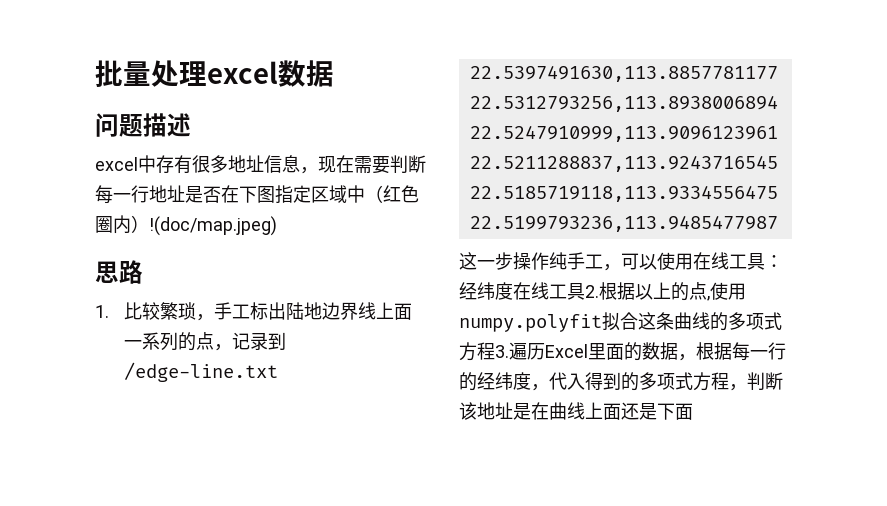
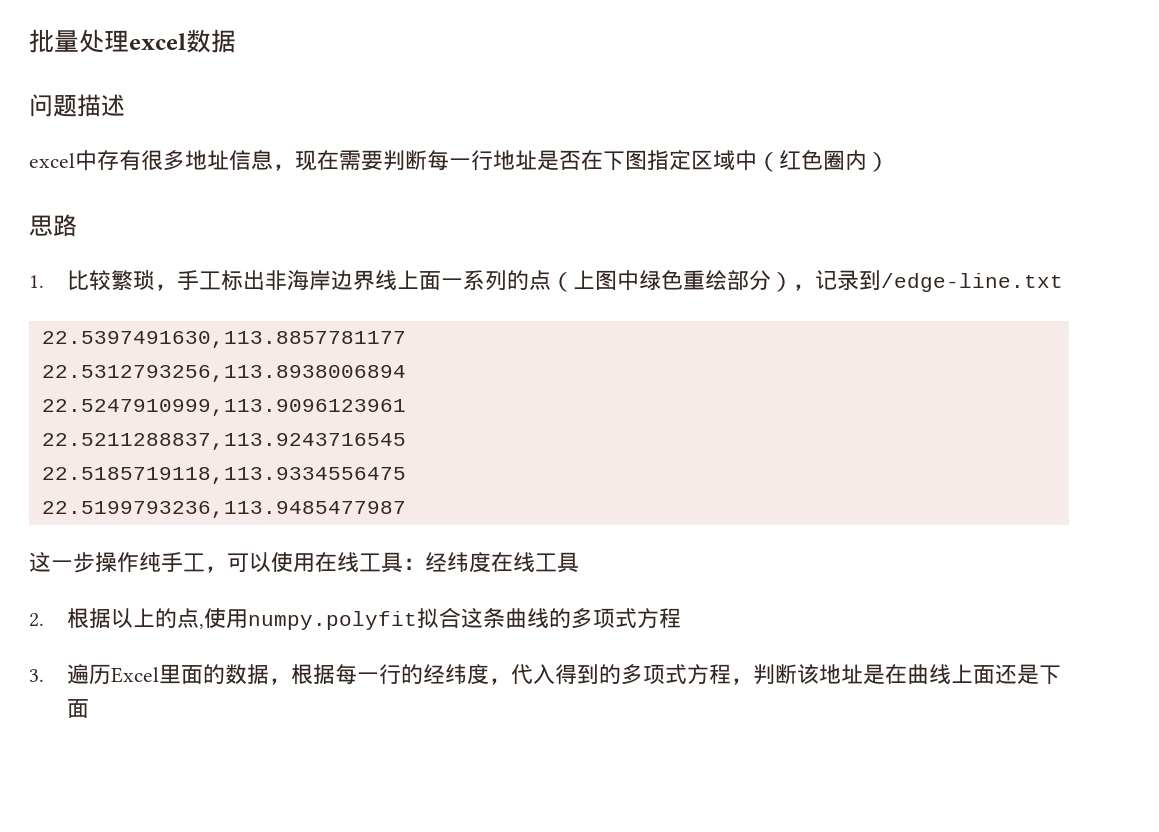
- excel中存有很多地址信息，现在需要判断每一行地址是否在下图指定区域中（红色圈内）!(doc/map.jpeg)
+ excel中存有很多地址信息，现在需要判断每一行地址是否在下图指定区域中（红色圈内）
- 1.比较繁琐，手工标出陆地边界线上面一系列的点，记录到/edge-line.txt
+ 1.比较繁琐，手工标出非海岸边界线上面一系列的点（上图中绿色重绘部分），记录到/edge-line.txt
- 这一步操作纯手工，可以使用在线工具：经纬度在线工具2.根据以上的点,使用numpy.polyfit拟合这条曲线的多项式方程3.遍历Excel里面的数据，根据每一行的经纬度，代入得到的多项式方程，判断该地址是在曲线上面还是下面
+ 这一步操作纯手工，可以使用在线工具：经纬度在线工具
+ 2.根据以上的点,使用numpy.polyfit拟合这条曲线的多项式方程
+ 3.遍历Excel里面的数据，根据每一行的经纬度，代入得到的多项式方程，判断该地址是在曲线上面还是下面

